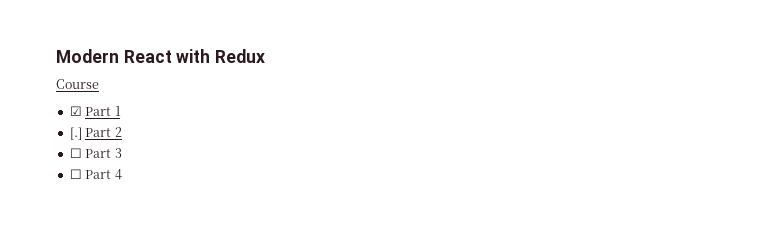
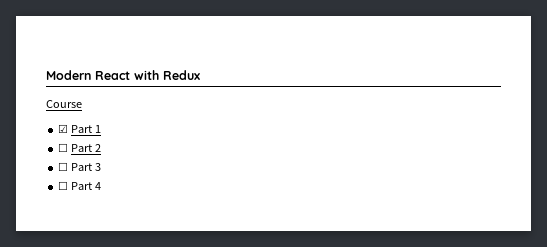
- [.] Part 2
+ ☐ Part 2

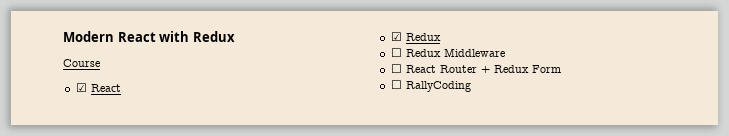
- ☑ Part 1
- ☐ Part 2
- ☐ Part 3
- ☐ Part 4
+ ☑ React
+ ☑ Redux
+ ☐ Redux Middleware
+ ☐ React Router + Redux Form
+ ☐ RallyCoding

